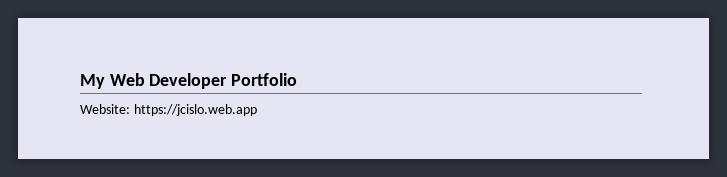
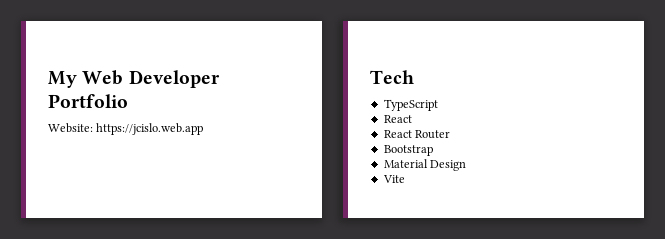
+ Tech
+ TypeScript
+ React
+ React Router
+ Bootstrap
+ Material Design
+ Vite

